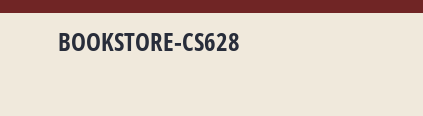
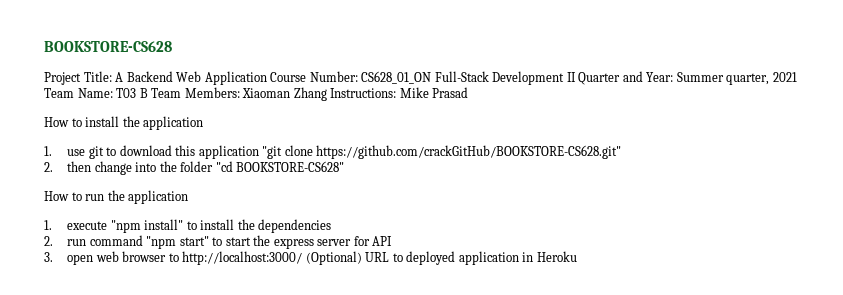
+ Project Title: A Backend Web Application Course Number: CS628_01_ON Full-Stack Development II Quarter and Year: Summer quarter, 2021 Team Name: T03 B Team Members: Xiaoman Zhang Instructions: Mike Prasad
+ How to install the application
+ 1. use git to download this application "git clone https://github.com/crackGitHub/BOOKSTORE-CS628.git"
+ 2. then change into the folder "cd BOOKSTORE-CS628"
+ How to run the application
+ 1. execute "npm install" to install the dependencies
+ 2. run command "npm start" to start the express server for API
+ 3. open web browser to http://localhost:3000/ (Optional) URL to deployed application in Heroku

